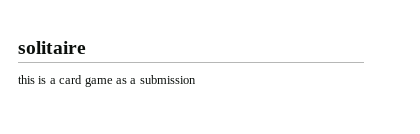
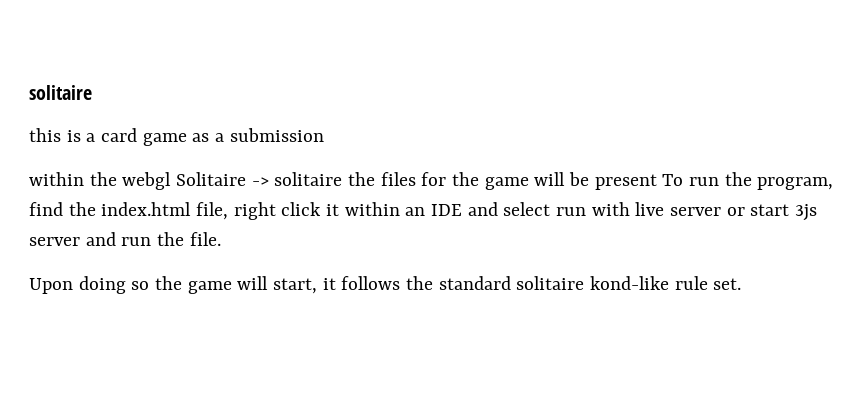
+ within the webgl Solitaire -> solitaire the files for the game will be present To run the program, find the index.html file, right click it within an IDE and select run with live server or start 3js server and run the file.
+ Upon doing so the game will start, it follows the standard solitaire kond-like rule set.

